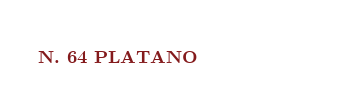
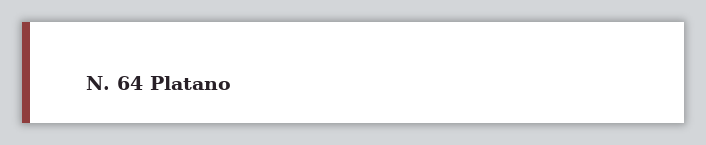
- N. 64 PLATANO
+ N. 64 Platano

